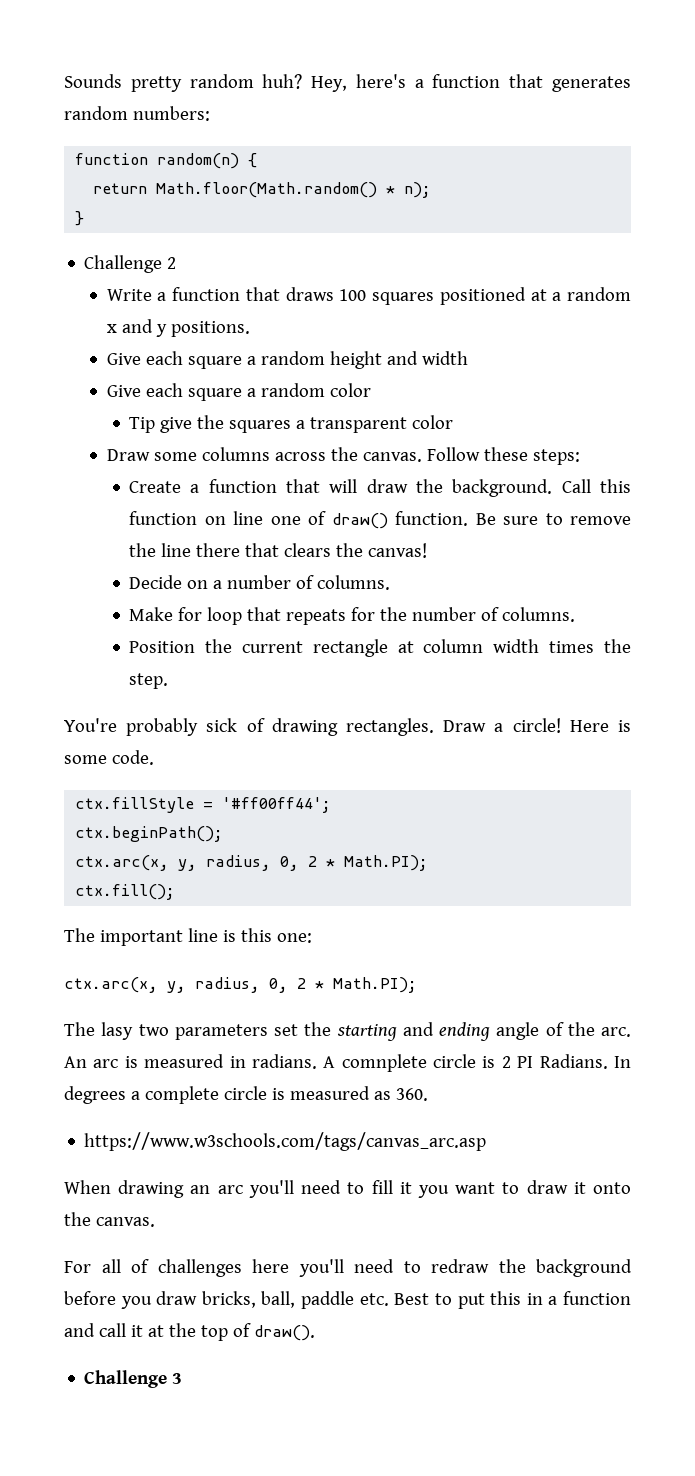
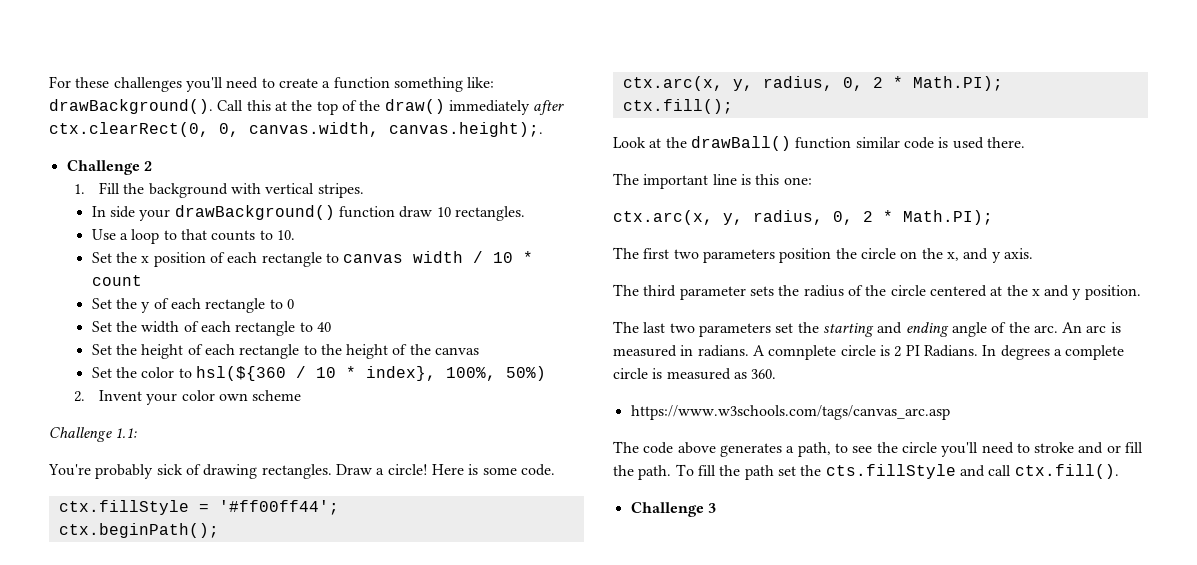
- Sounds pretty random huh? Hey, here's a function that generates random numbers:
- function random(n) {
- return Math.floor(Math.random() * n);
- }
+ For these challenges you'll need to create a function something like: drawBackground(). Call this at the top of the draw() immediately after ctx.clearRect(0, 0, canvas.width, canvas.height);.
  Challenge 2
- Write a function that draws 100 squares positioned at a random x and y positions.
- Give each square a random height and width
- Give each square a random color
- Tip give the squares a transparent color
- Draw some columns across the canvas. Follow these steps:
- Create a function that will draw the background. Call this function on line one of draw() function. Be sure to remove the line there that clears the canvas!
- Decide on a number of columns.
- Make for loop that repeats for the number of columns.
- Position the current rectangle at column width times the step.
+ 1. Fill the background with vertical stripes.
+ In side your drawBackground() function draw 10 rectangles.
+ Use a loop to that counts to 10.
+ Set the x position of each rectangle to canvas width / 10 * count
+ Set the y of each rectangle to 0
+ Set the width of each rectangle to 40
+ Set the height of each rectangle to the height of the canvas
+ Set the color to hsl(${360 / 10 * index}, 100%, 50%)
+ 2. Invent your color own scheme
+ Challenge 1.1:
+ Look at the drawBall() function similar code is used there.
- The lasy two parameters set the starting and ending angle of the arc.
+ The first two parameters position the circle on the x, and y axis.
+ The third parameter sets the radius of the circle centered at the x and y position.
+ The last two parameters set the starting and ending angle of the arc.
- When drawing an arc you'll need to fill it you want to draw it onto the canvas.
- For all of challenges here you'll need to redraw the background before you draw bricks, ball, paddle etc. Best to put this in a function and call it at the top of draw().
+ The code above generates a path, to see the circle you'll need to stroke and or fill the path. To fill the path set the cts.fillStyle and call ctx.fill().

